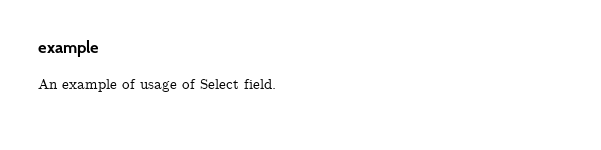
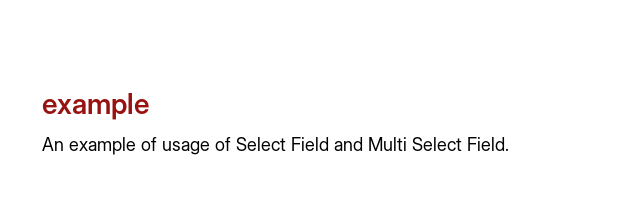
- An example of usage of Select field.
+ An example of usage of Select Field and Multi Select Field.

